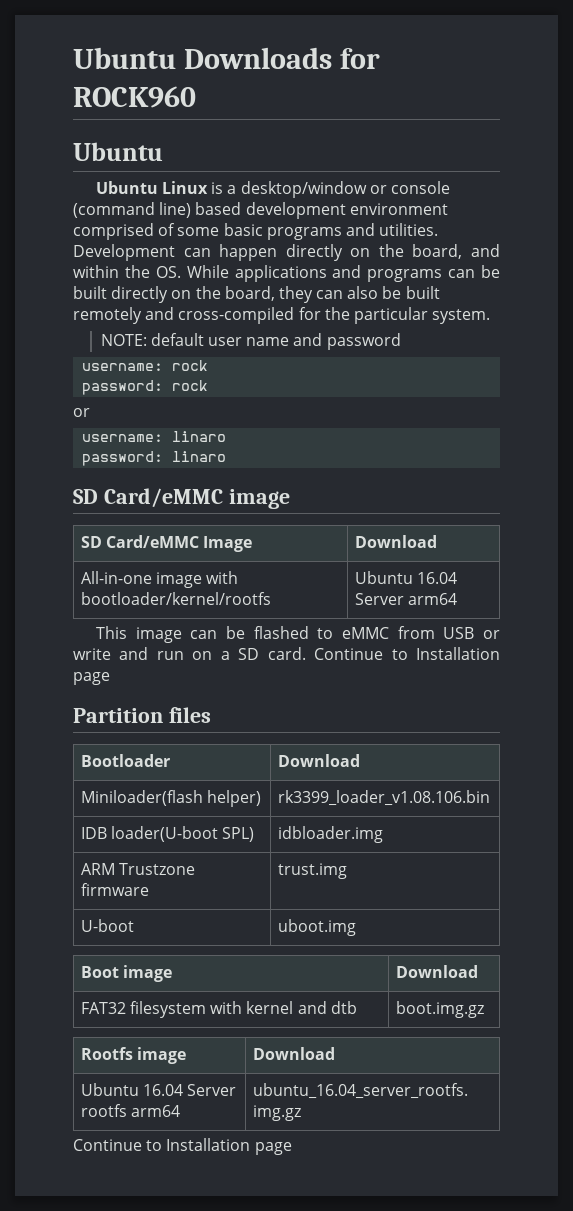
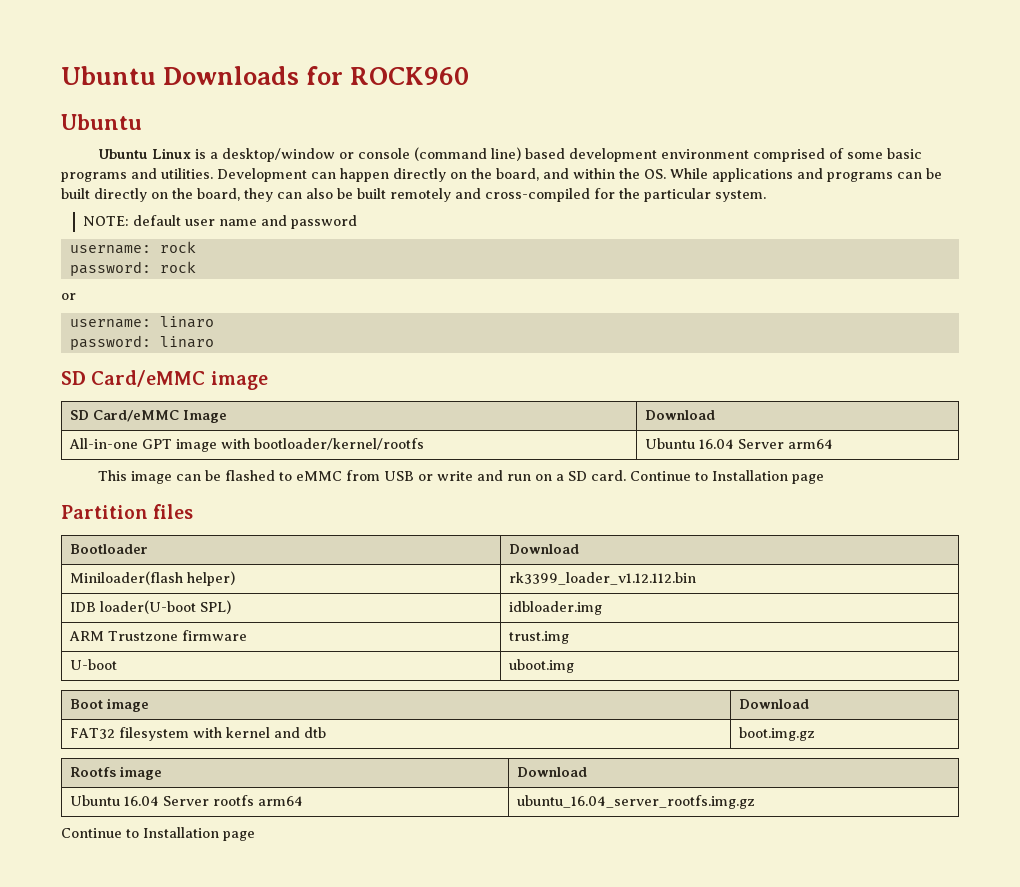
- All-in-one image with bootloader/kernel/rootfs | Ubuntu 16.04 Server arm64
+ All-in-one GPT image with bootloader/kernel/rootfs | Ubuntu 16.04 Server arm64
- Miniloader(flash helper) | rk3399_loader_v1.08.106.bin
+ Miniloader(flash helper) | rk3399_loader_v1.12.112.bin

